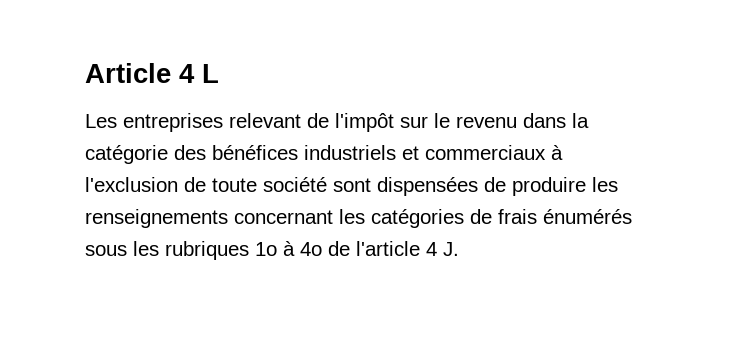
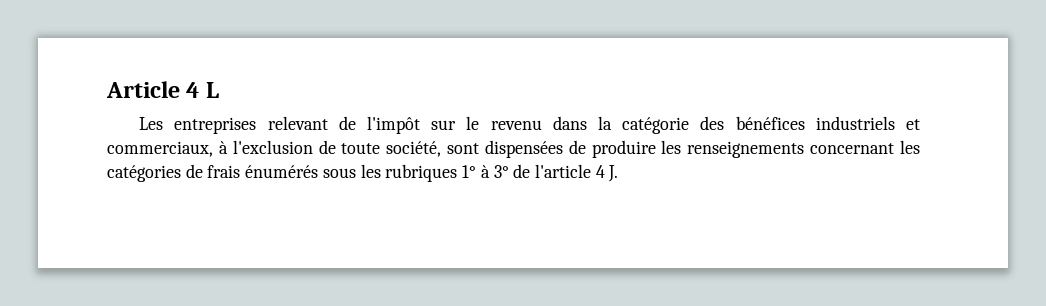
- Les entreprises relevant de l'impôt sur le revenu dans la catégorie des bénéfices industriels et commerciaux à l'exclusion de toute société sont dispensées de produire les renseignements concernant les catégories de frais énumérés sous les rubriques 1o à 4o de l'article 4 J.
+ Les entreprises relevant de l'impôt sur le revenu dans la catégorie des bénéfices industriels et commerciaux, à l'exclusion de toute société, sont dispensées de produire les renseignements concernant les catégories de frais énumérés sous les rubriques 1° à 3° de l'article 4 J.

